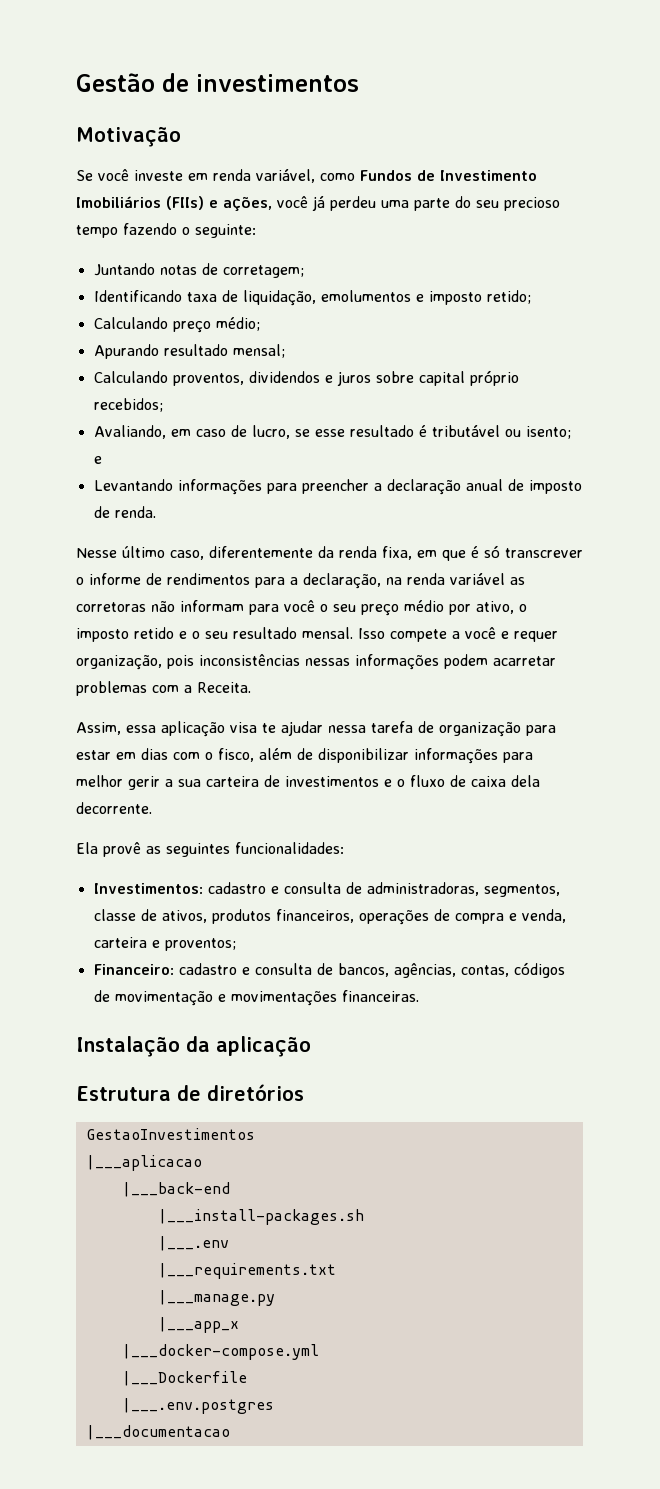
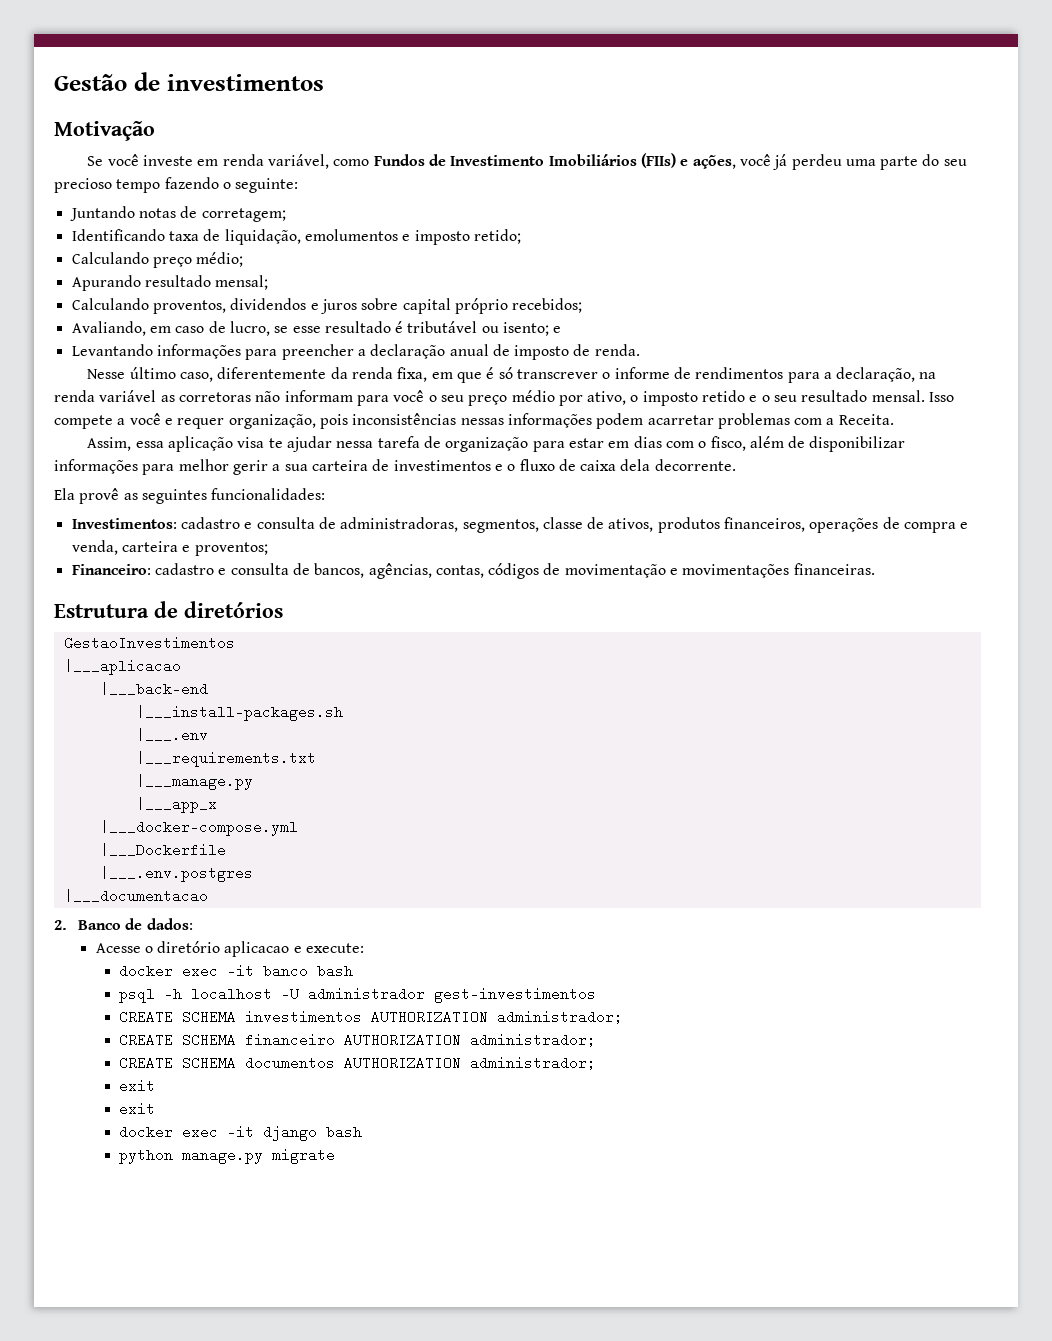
- Instalação da aplicação
+ 2. Banco de dados:
+ Acesse o diretório aplicacao e execute:
+ docker exec -it banco bash
+ psql -h localhost -U administrador gest-investimentos
+ CREATE SCHEMA investimentos AUTHORIZATION administrador;
+ CREATE SCHEMA financeiro AUTHORIZATION administrador;
+ CREATE SCHEMA documentos AUTHORIZATION administrador;
+ exit
+ exit
+ docker exec -it django bash
+ python manage.py migrate

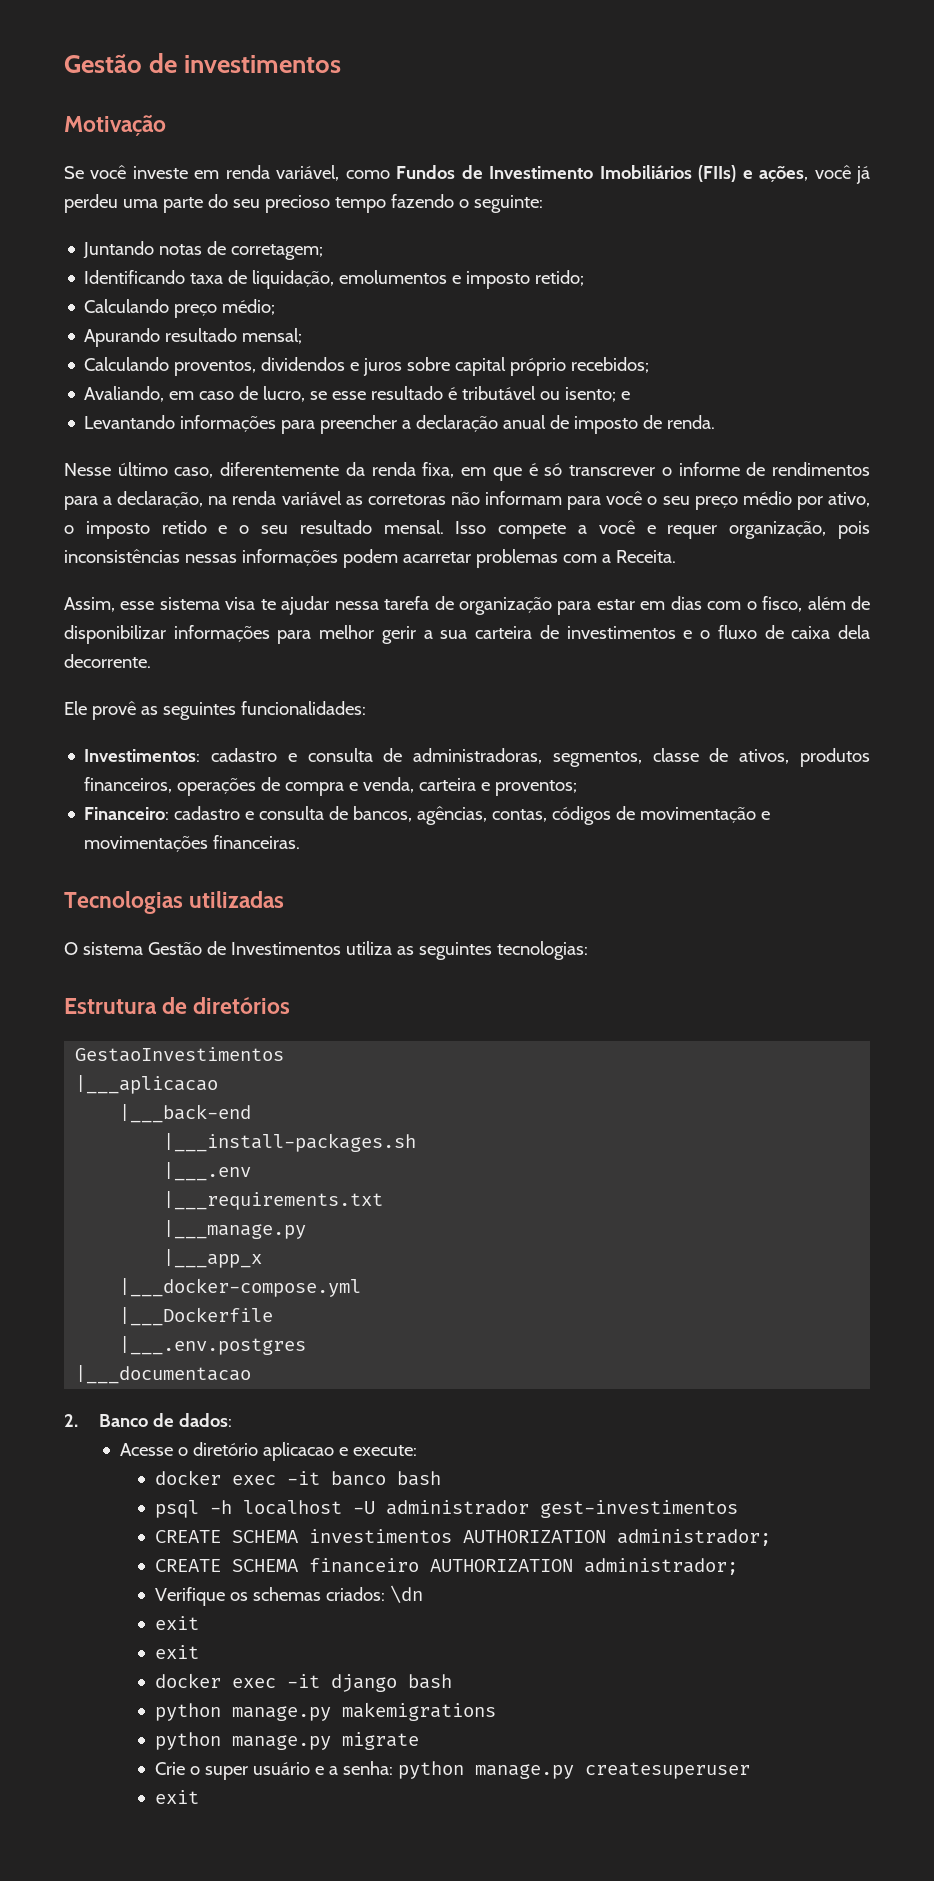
- Assim, essa aplicação visa te ajudar nessa tarefa de organização para estar em dias com o fisco, além de disponibilizar informações para melhor gerir a sua carteira de investimentos e o fluxo de caixa dela decorrente.
+ Assim, esse sistema visa te ajudar nessa tarefa de organização para estar em dias com o fisco, além de disponibilizar informações para melhor gerir a sua carteira de investimentos e o fluxo de caixa dela decorrente.
- Ela provê as seguintes funcionalidades:
+ Ele provê as seguintes funcionalidades:
+ Tecnologias utilizadas
+ O sistema Gestão de Investimentos utiliza as seguintes tecnologias:
- CREATE SCHEMA documentos AUTHORIZATION administrador;
+ Verifique os schemas criados: \dn
+ python manage.py makemigrations
+ Crie o super usuário e a senha: python manage.py createsuperuser
+ exit

